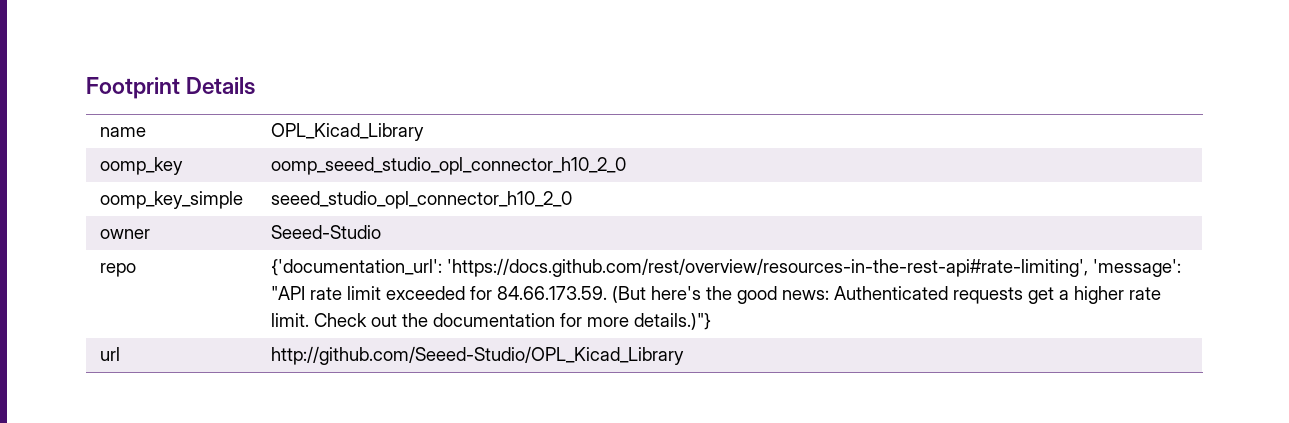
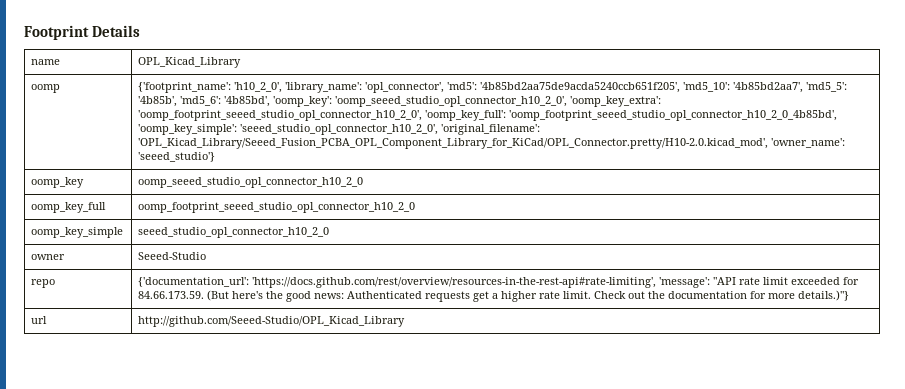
+ oomp | {'footprint_name': 'h10_2_0', 'library_name': 'opl_connector', 'md5': '4b85bd2aa75de9acda5240ccb651f205', 'md5_10': '4b85bd2aa7', 'md5_5': '4b85b', 'md5_6': '4b85bd', 'oomp_key': 'oomp_seeed_studio_opl_connector_h10_2_0', 'oomp_key_extra': 'oomp_footprint_seeed_studio_opl_connector_h10_2_0', 'oomp_key_full': 'oomp_footprint_seeed_studio_opl_connector_h10_2_0_4b85bd', 'oomp_key_simple': 'seeed_studio_opl_connector_h10_2_0', 'original_filename': 'OPL_Kicad_Library/Seeed_Fusion_PCBA_OPL_Component_Library_for_KiCad/OPL_Connector.pretty/H10-2.0.kicad_mod', 'owner_name': 'seeed_studio'}
+ oomp_key_full | oomp_footprint_seeed_studio_opl_connector_h10_2_0

